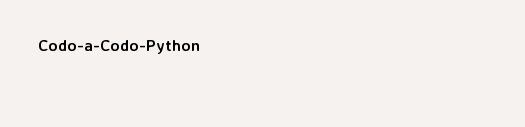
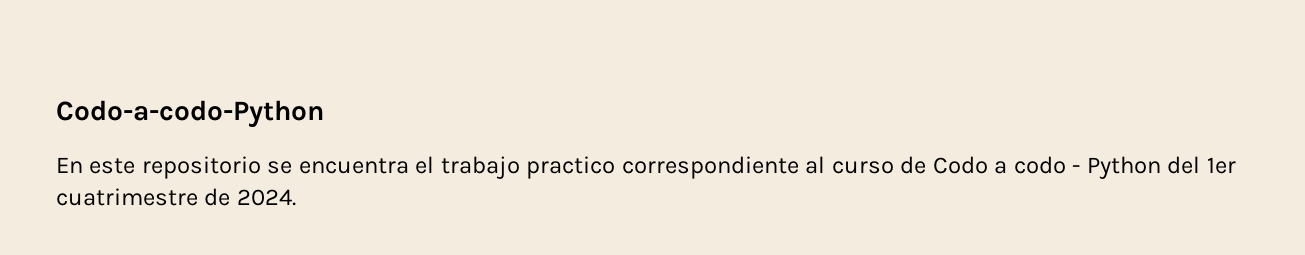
- Codo-a-Codo-Python
+ Codo-a-codo-Python
+ En este repositorio se encuentra el trabajo practico correspondiente al curso de Codo a codo - Python del 1er cuatrimestre de 2024.

